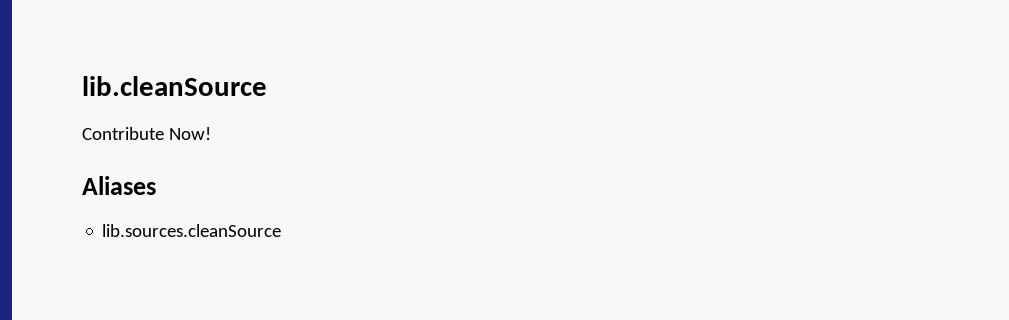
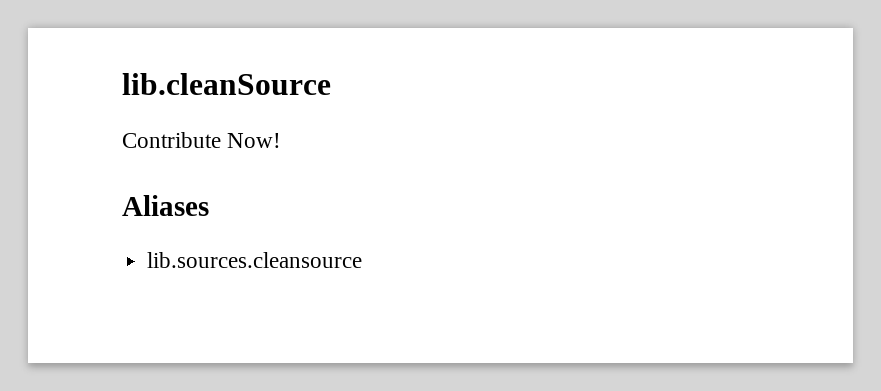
- lib.sources.cleanSource
+ lib.sources.cleansource

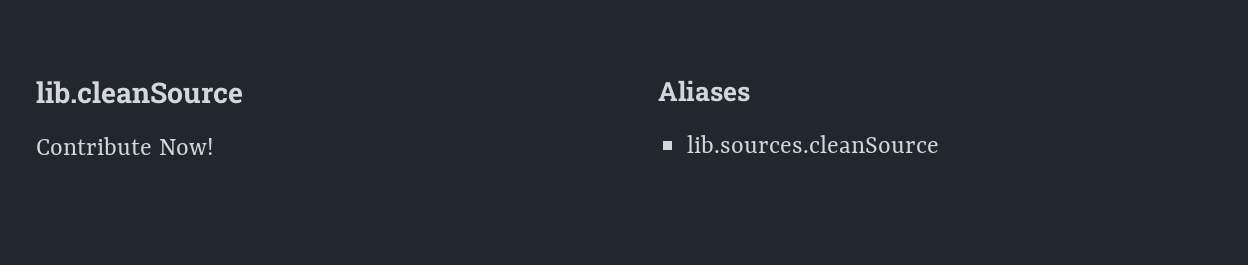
- lib.sources.cleansource
+ lib.sources.cleanSource

